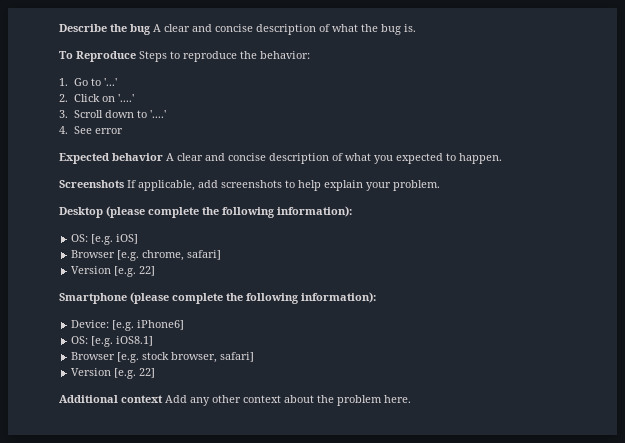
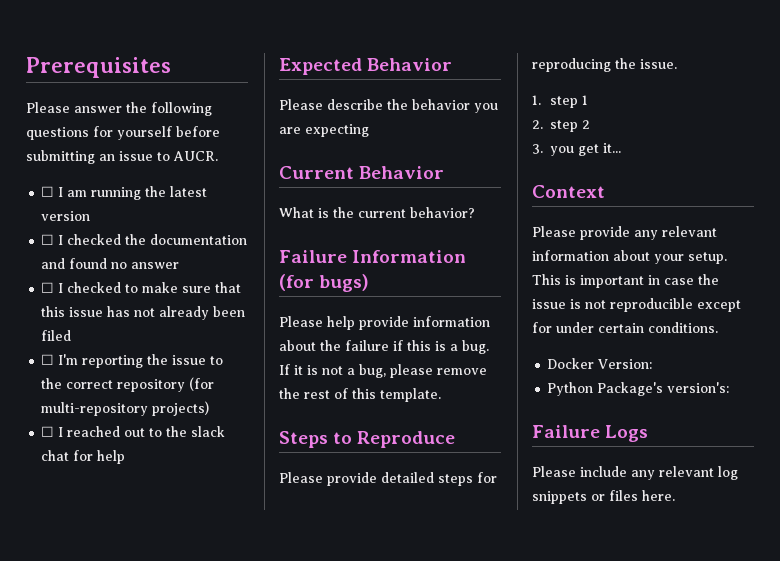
- Describe the bug A clear and concise description of what the bug is.
- To Reproduce Steps to reproduce the behavior:
- 1. Go to '...'
- 2. Click on '....'
- 3. Scroll down to '....'
- 4. See error
- Expected behavior A clear and concise description of what you expected to happen.
- Screenshots If applicable, add screenshots to help explain your problem.
- Desktop (please complete the following information):
- OS: [e.g. iOS]
- Browser [e.g. chrome, safari]
- Version [e.g. 22]
- Smartphone (please complete the following information):
- Device: [e.g. iPhone6]
- OS: [e.g. iOS8.1]
- Browser [e.g. stock browser, safari]
- Version [e.g. 22]
- Additional context Add any other context about the problem here.
+ Prerequisites
+ Please answer the following questions for yourself before submitting an issue to AUCR.
+ ☐ I am running the latest version
+ ☐ I checked the documentation and found no answer
+ ☐ I checked to make sure that this issue has not already been filed
+ ☐ I'm reporting the issue to the correct repository (for multi-repository projects)
+ ☐ I reached out to the slack chat for help
+ Expected Behavior
+ Please describe the behavior you are expecting
+ Current Behavior
+ What is the current behavior?
+ Failure Information (for bugs)
+ Please help provide information about the failure if this is a bug. If it is not a bug, please remove the rest of this template.
+ Steps to Reproduce
+ Please provide detailed steps for reproducing the issue.
+ 1. step 1
+ 2. step 2
+ 3. you get it...
+ Context
+ Please provide any relevant information about your setup. This is important in case the issue is not reproducible except for under certain conditions.
+ Docker Version:
+ Python Package's version's:
+ Failure Logs
+ Please include any relevant log snippets or files here.

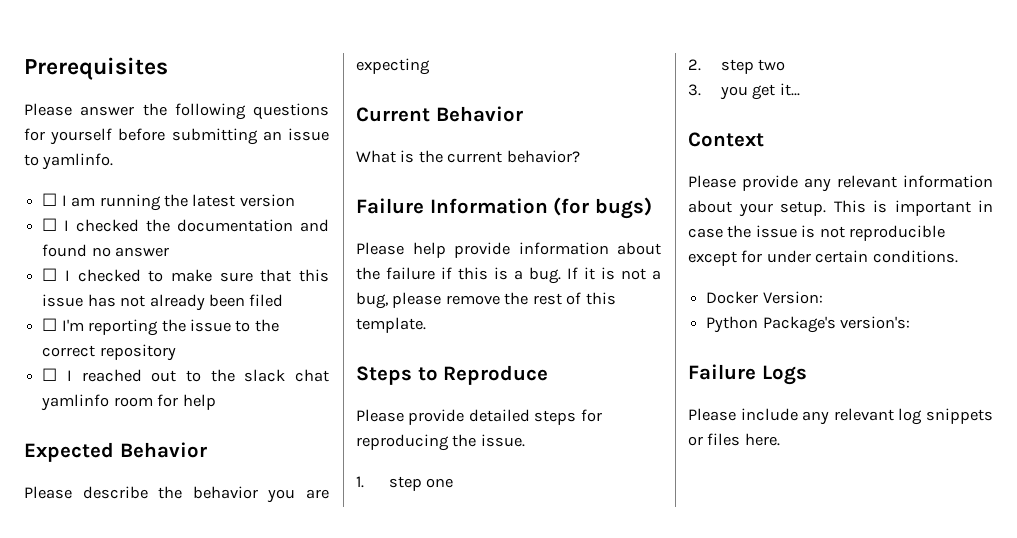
- Please answer the following questions for yourself before submitting an issue to AUCR.
+ Please answer the following questions for yourself before submitting an issue to yamlinfo.
- ☐ I'm reporting the issue to the correct repository (for multi-repository projects)
+ ☐ I'm reporting the issue to the correct repository
- ☐ I reached out to the slack chat for help
+ ☐ I reached out to the slack chat yamlinfo room for help
- 1. step 1
+ 1. step one
- 2. step 2
+ 2. step two

